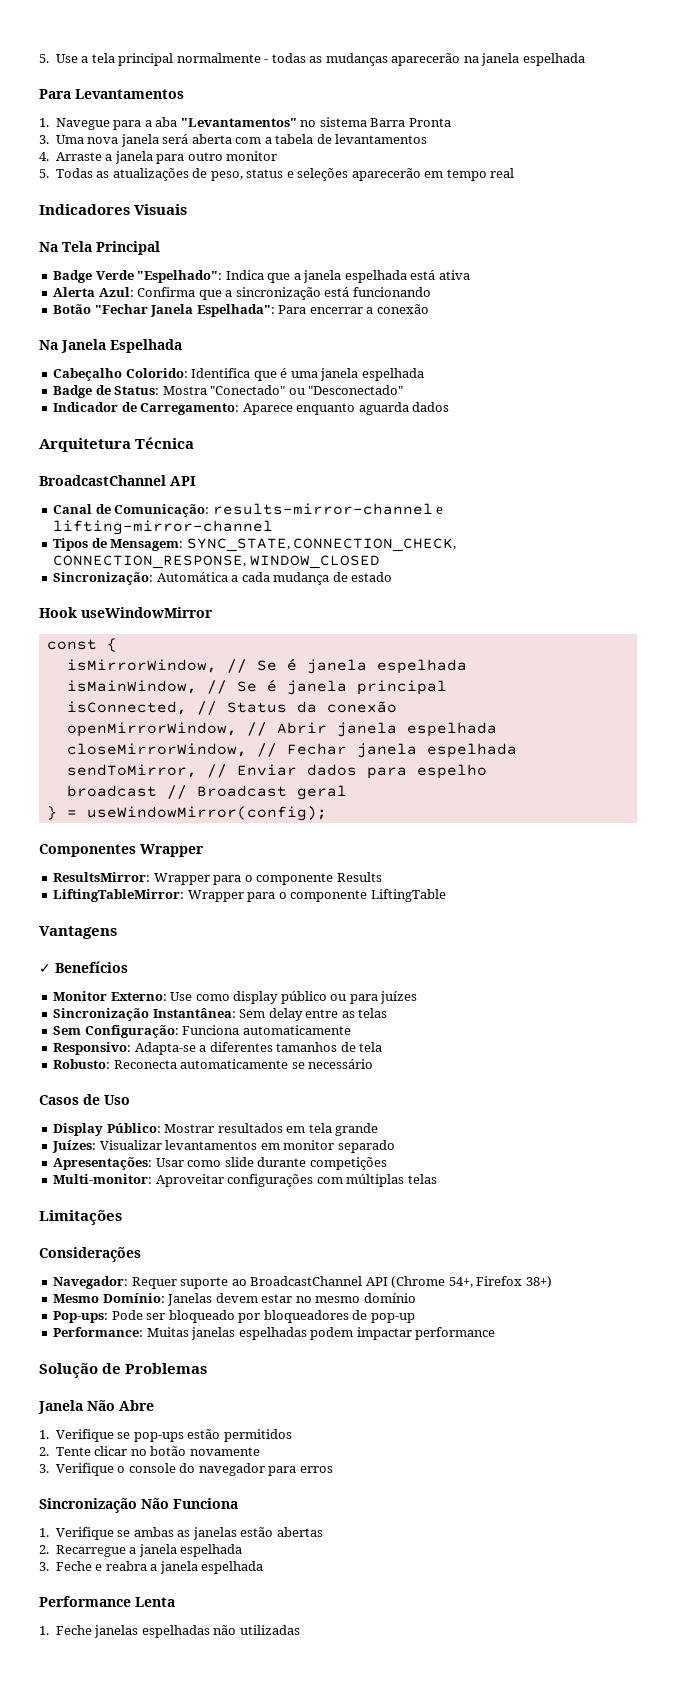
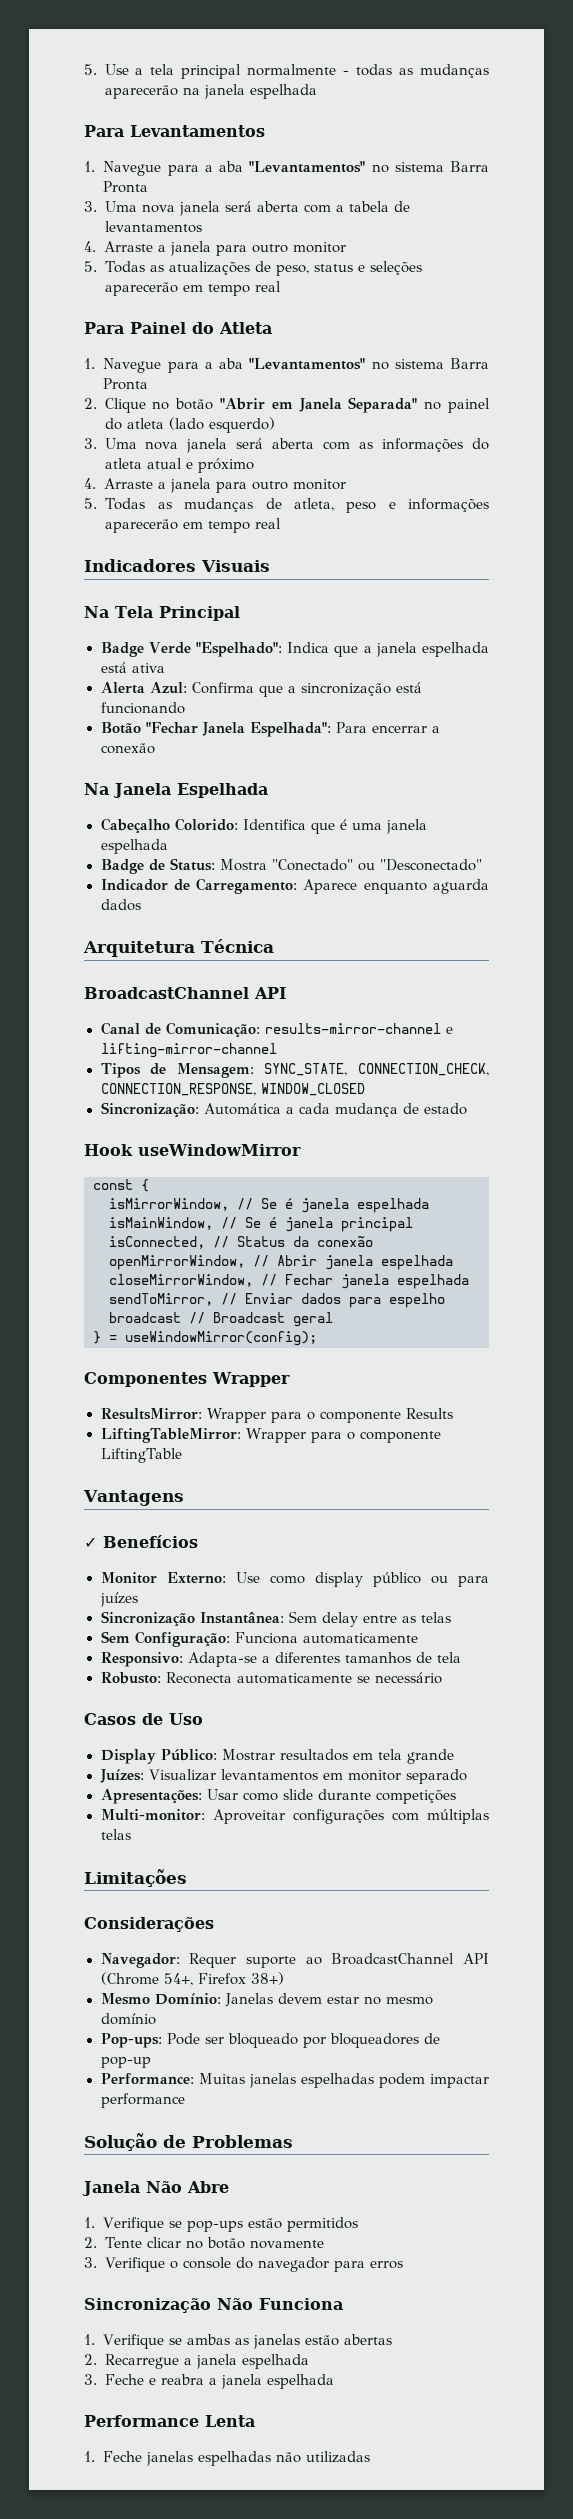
+ Para Painel do Atleta
+ 1. Navegue para a aba "Levantamentos" no sistema Barra Pronta
+ 2. Clique no botão "Abrir em Janela Separada" no painel do atleta (lado esquerdo)
+ 3. Uma nova janela será aberta com as informações do atleta atual e próximo
+ 4. Arraste a janela para outro monitor
+ 5. Todas as mudanças de atleta, peso e informações aparecerão em tempo real

